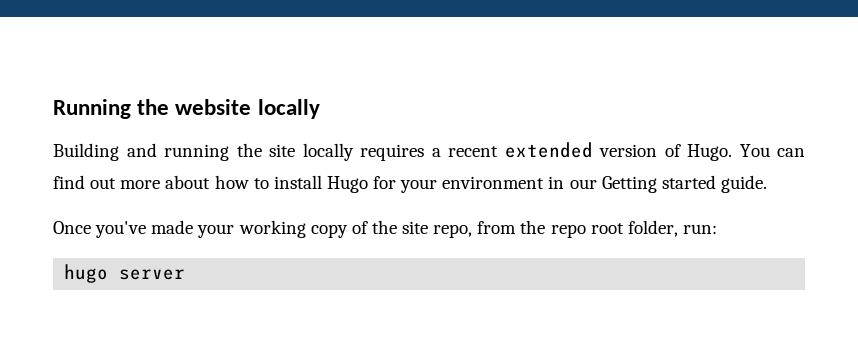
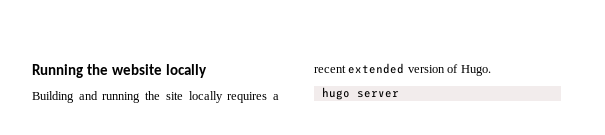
- You can find out more about how to install Hugo for your environment in our Getting started guide.
- Once you've made your working copy of the site repo, from the repo root folder, run:

